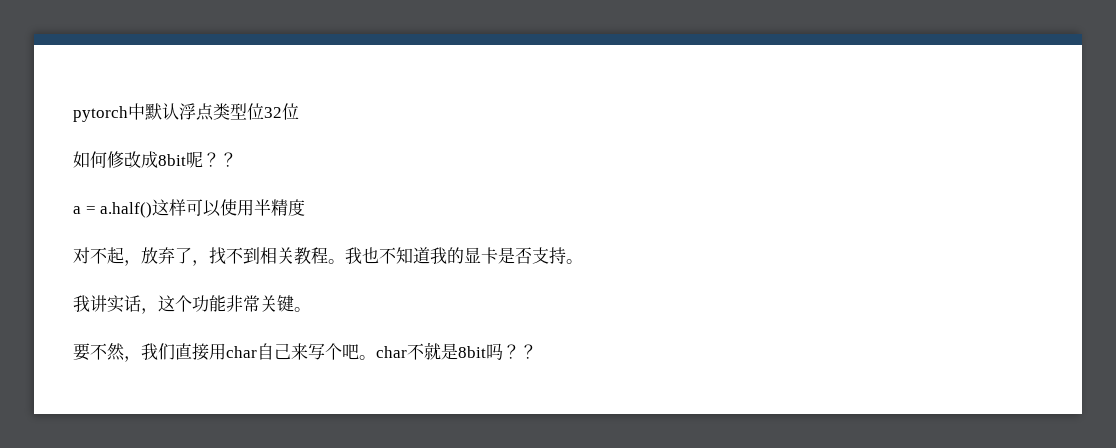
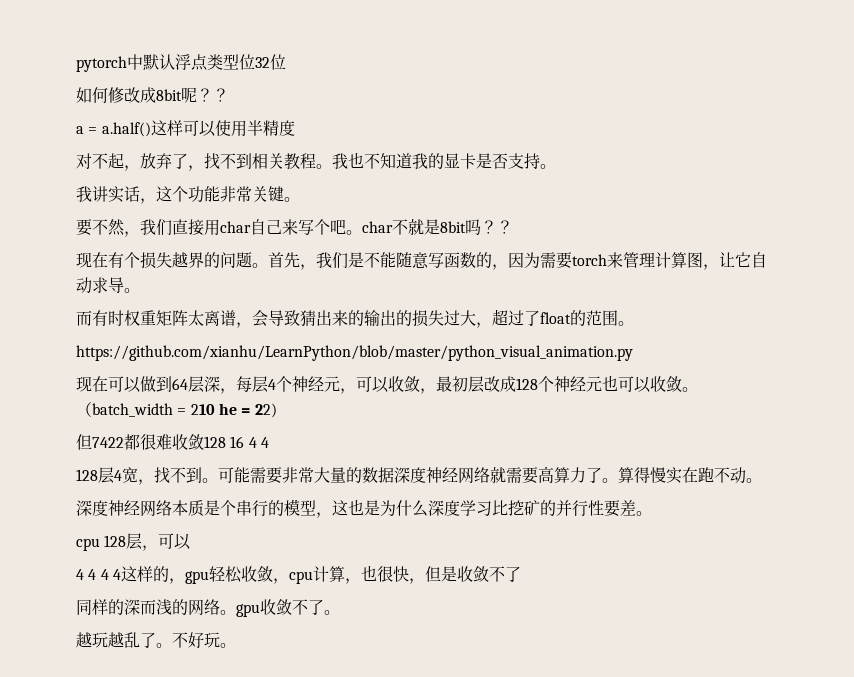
+ 现在有个损失越界的问题。首先，我们是不能随意写函数的，因为需要torch来管理计算图，让它自动求导。
+ 而有时权重矩阵太离谱，会导致猜出来的输出的损失过大，超过了float的范围。
+ https://github.com/xianhu/LearnPython/blob/master/python_visual_animation.py
+ 现在可以做到64层深，每层4个神经元，可以收敛，最初层改成128个神经元也可以收敛。（batch_width = 210 he = 22)
+ 但7422都很难收敛128 16 4 4
+ 128层4宽，找不到。可能需要非常大量的数据深度神经网络就需要高算力了。算得慢实在跑不动。
+ 深度神经网络本质是个串行的模型，这也是为什么深度学习比挖矿的并行性要差。
+ cpu 128层，可以
+ 4 4 4 4这样的，gpu轻松收敛，cpu计算，也很快，但是收敛不了
+ 同样的深而浅的网络。gpu收敛不了。
+ 越玩越乱了。不好玩。

